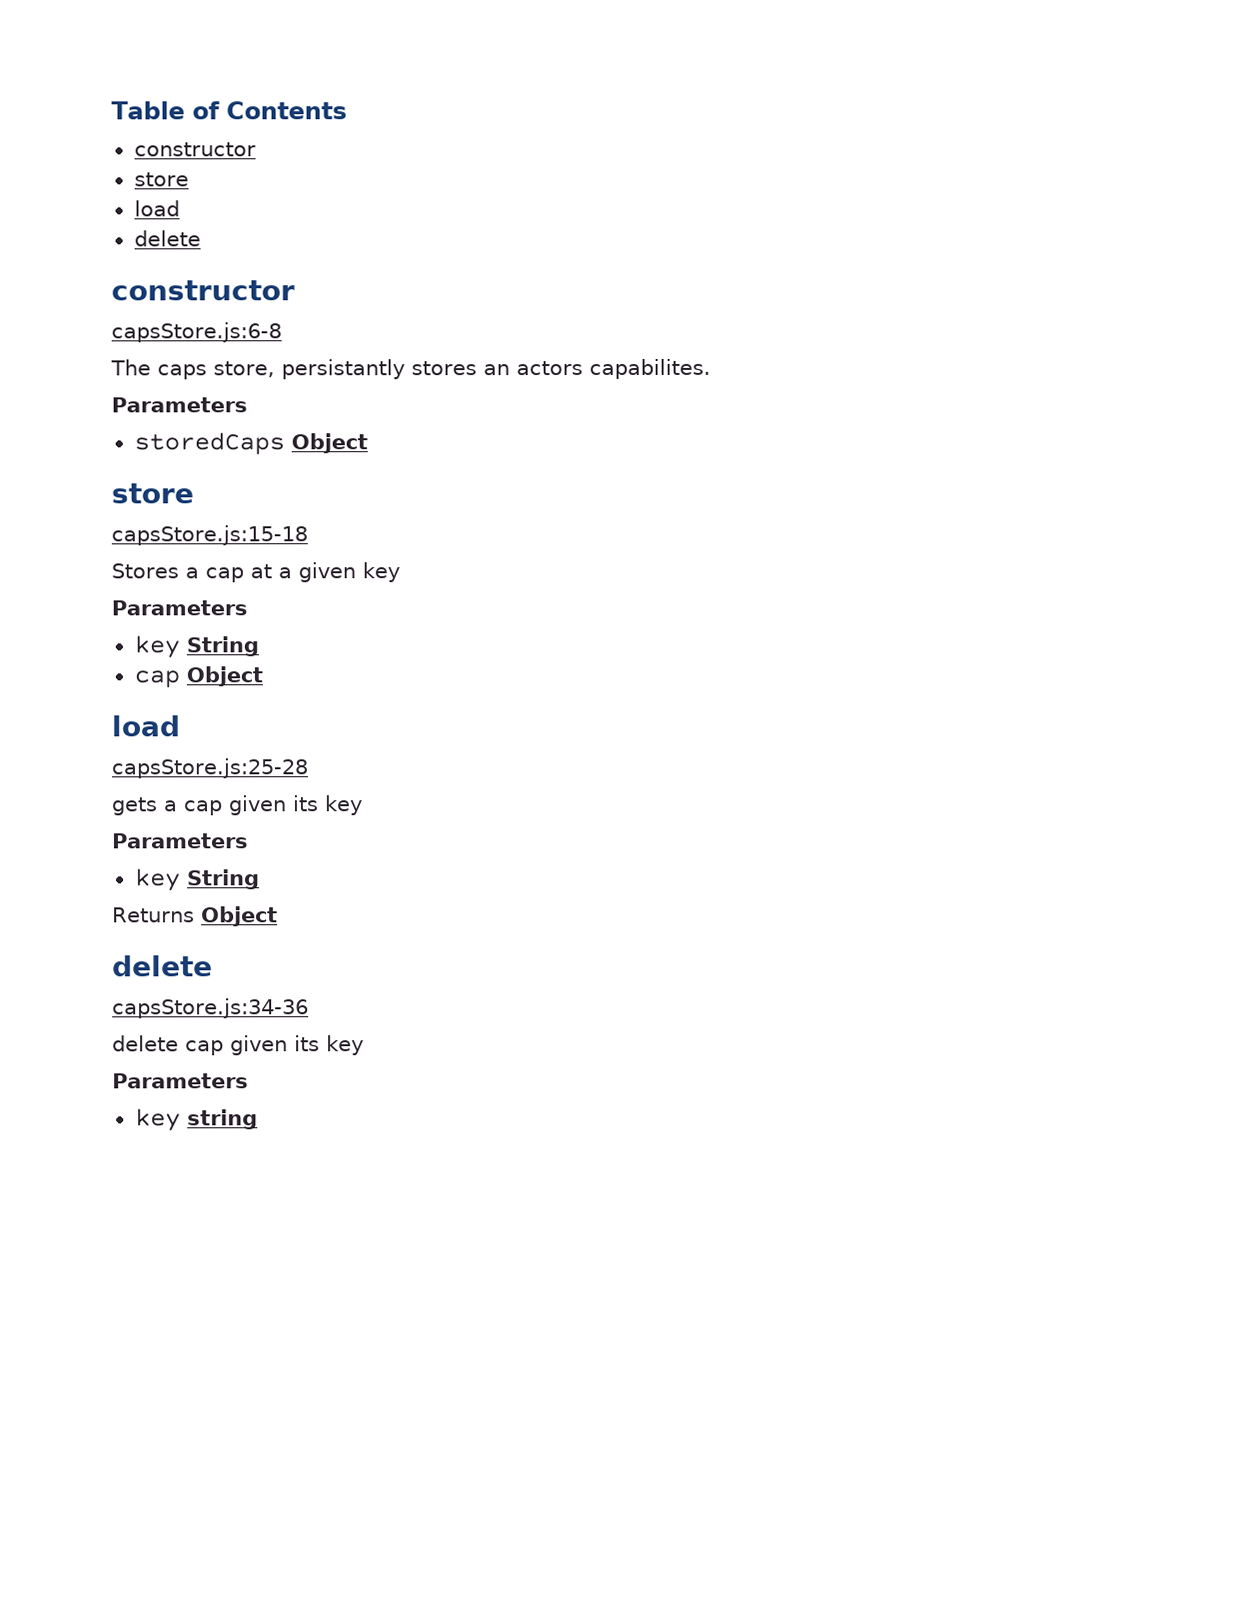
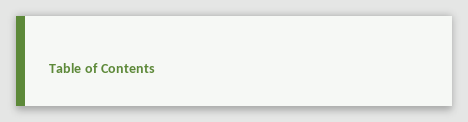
  Table of Contents
- constructor
- store
- load
- delete
- constructor
- capsStore.js:6-8
- The caps store, persistantly stores an actors capabilites.
- Parameters
- storedCaps Object
- store
- capsStore.js:15-18
- Stores a cap at a given key
- Parameters
- key String
- cap Object
- load
- capsStore.js:25-28
- gets a cap given its key
- Parameters
- key String
- Returns Object
- delete
- capsStore.js:34-36
- delete cap given its key
- Parameters
- key string

